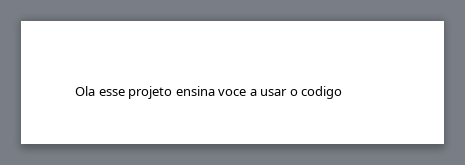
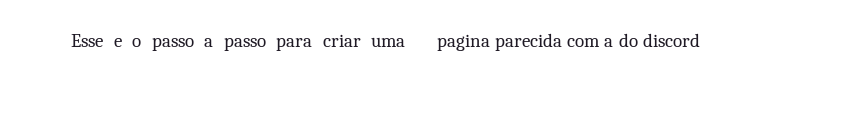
- Ola esse projeto ensina voce a usar o codigo
+ Esse e o passo a passo para criar uma pagina parecida com a do discord

